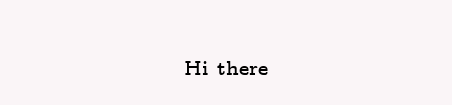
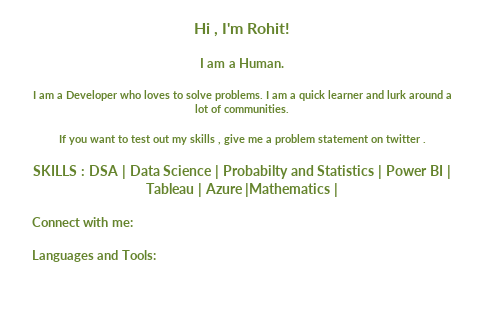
- Hi there
+ Hi , I'm Rohit!
+ I am a Human.
+ I am a Developer who loves to solve problems. I am a quick learner and lurk around a lot of communities.
+ If you want to test out my skills , give me a problem statement on twitter .
+ SKILLS : DSA | Data Science | Probabilty and Statistics | Power BI | Tableau | Azure |Mathematics |
+ Connect with me:
+ Languages and Tools:

